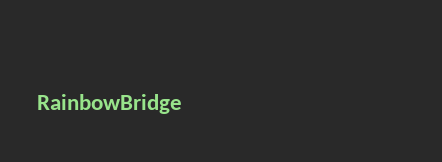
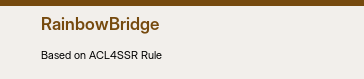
+ Based on ACL4SSR Rule

